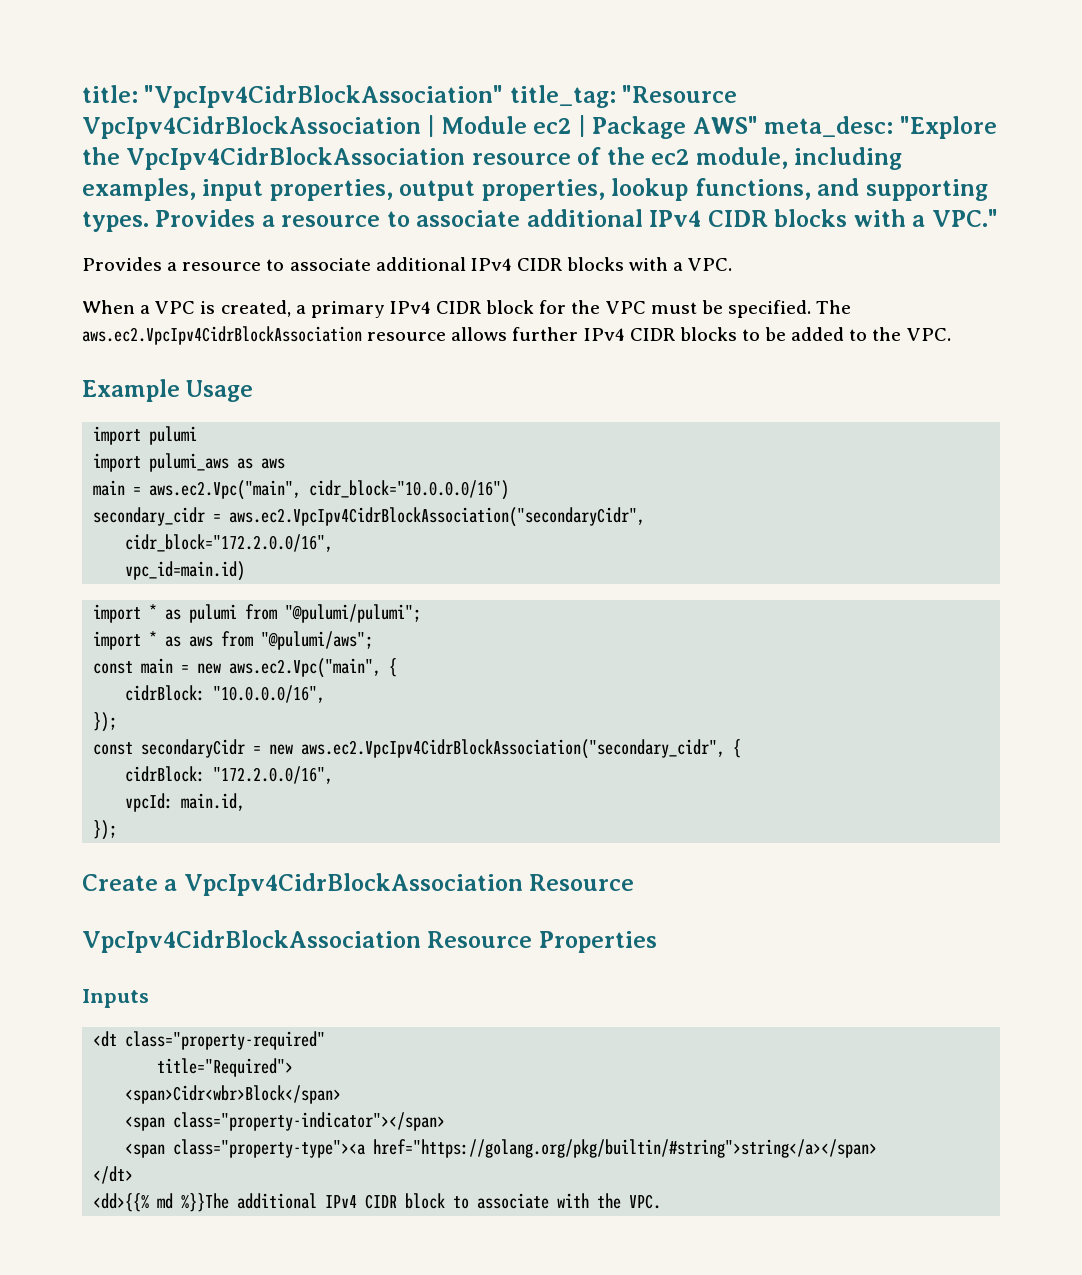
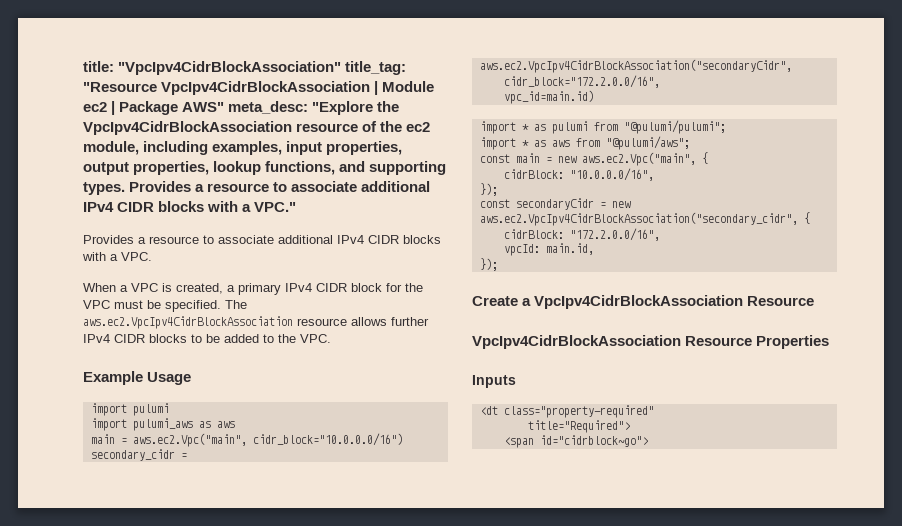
- <span>Cidr<wbr>Block</span>
- <span class="property-indicator"></span>
- <span class="property-type"><a href="https://golang.org/pkg/builtin/#string">string</a></span>
- </dt>
- <dd>{{% md %}}The additional IPv4 CIDR block to associate with the VPC.
+ <span id="cidrblock~go">

